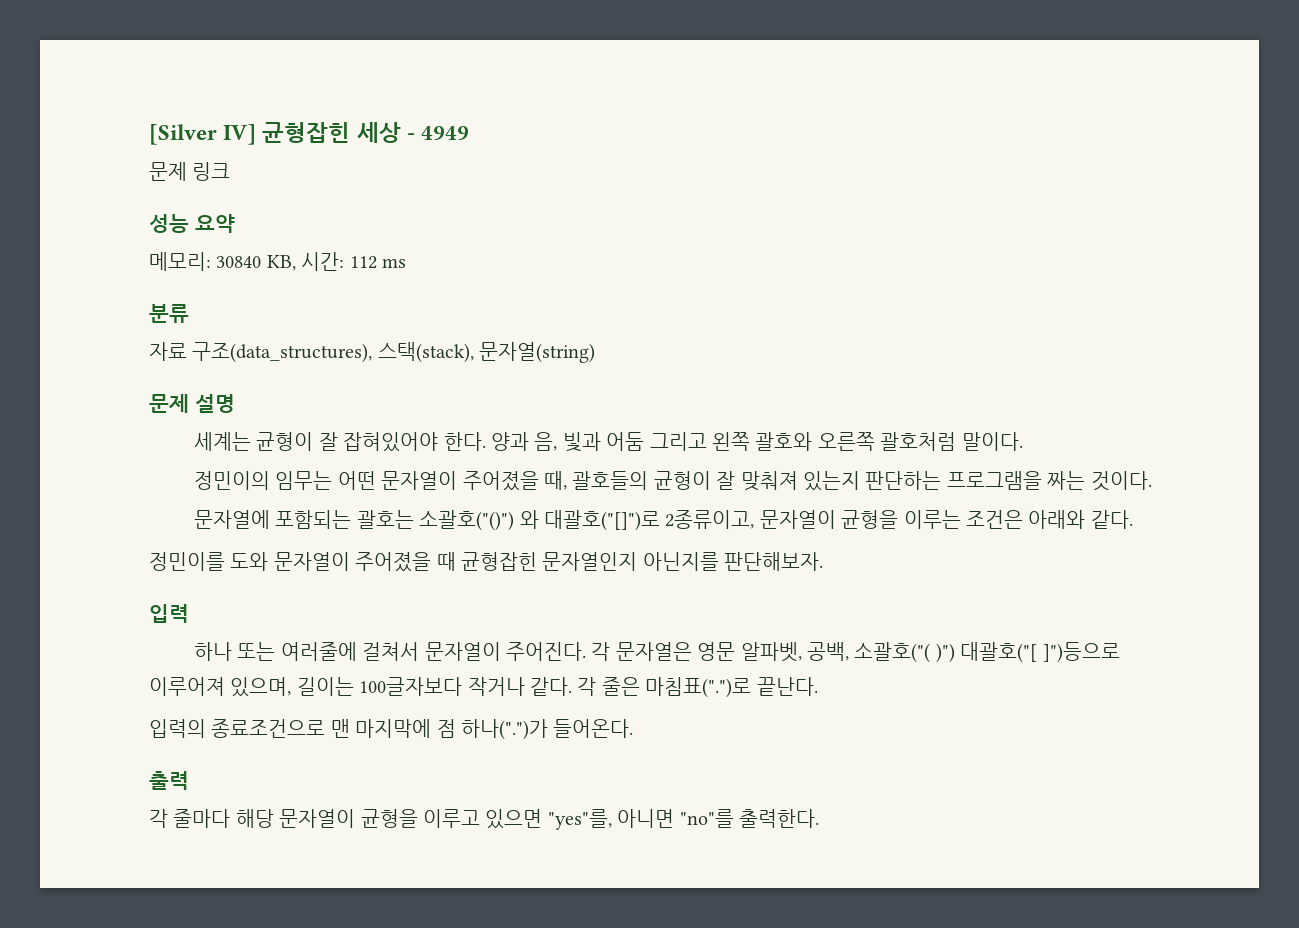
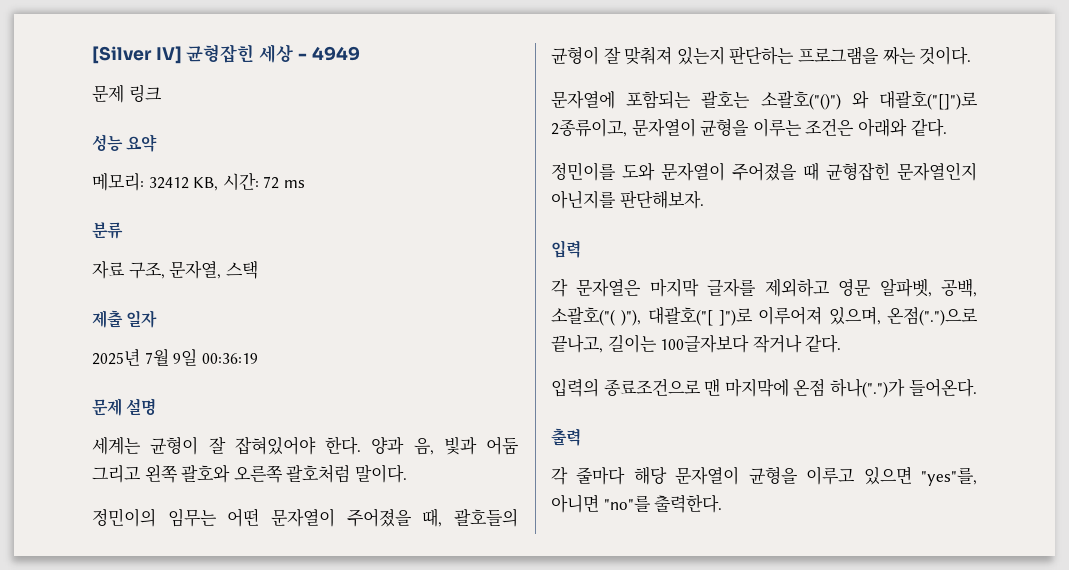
- 메모리: 30840 KB, 시간: 112 ms
+ 메모리: 32412 KB, 시간: 72 ms
- 자료 구조(data_structures), 스택(stack), 문자열(string)
+ 자료 구조, 문자열, 스택
+ 제출 일자
+ 2025년 7월 9일 00:36:19
- 하나 또는 여러줄에 걸쳐서 문자열이 주어진다. 각 문자열은 영문 알파벳, 공백, 소괄호("( )") 대괄호("[ ]")등으로 이루어져 있으며, 길이는 100글자보다 작거나 같다. 각 줄은 마침표(".")로 끝난다.
+ 각 문자열은 마지막 글자를 제외하고 영문 알파벳, 공백, 소괄호("( )"), 대괄호("[ ]")로 이루어져 있으며, 온점(".")으로 끝나고, 길이는 100글자보다 작거나 같다.
- 입력의 종료조건으로 맨 마지막에 점 하나(".")가 들어온다.
+ 입력의 종료조건으로 맨 마지막에 온점 하나(".")가 들어온다.

